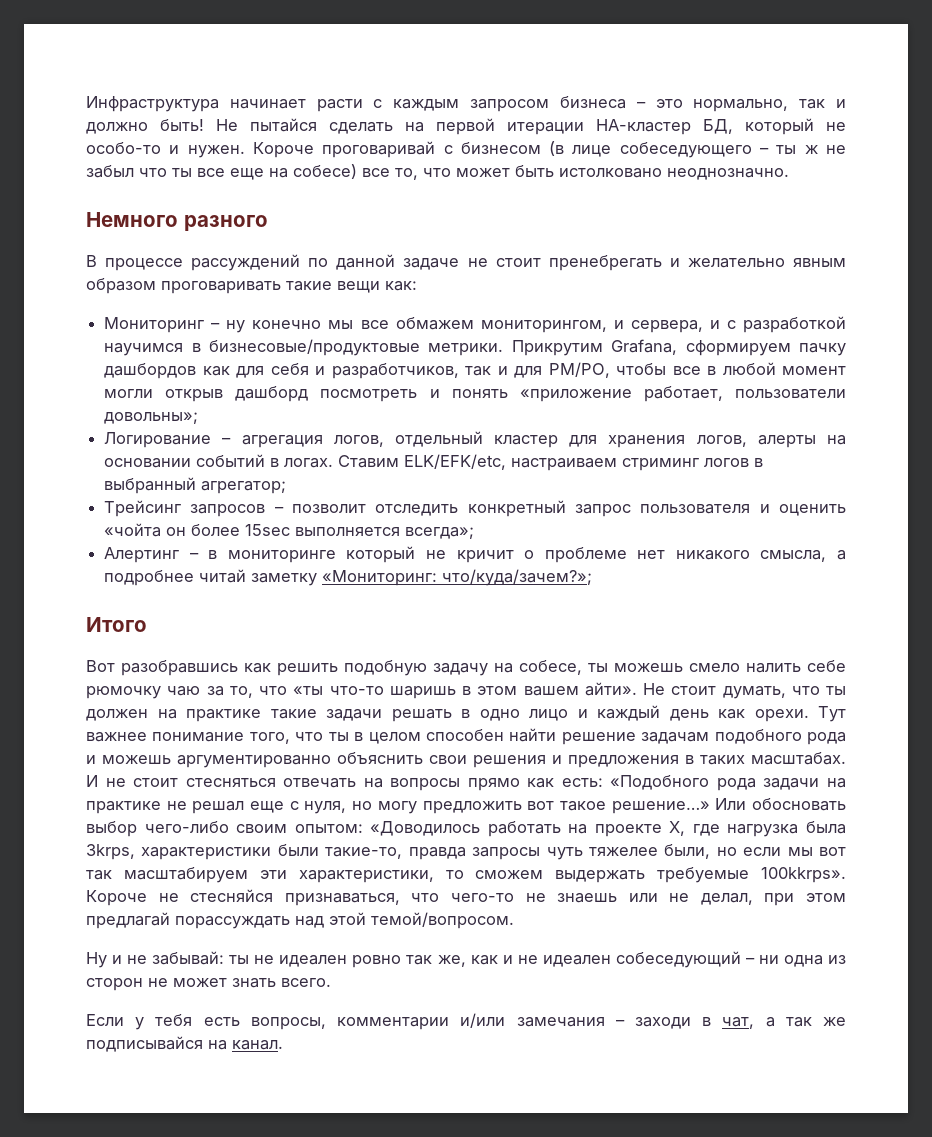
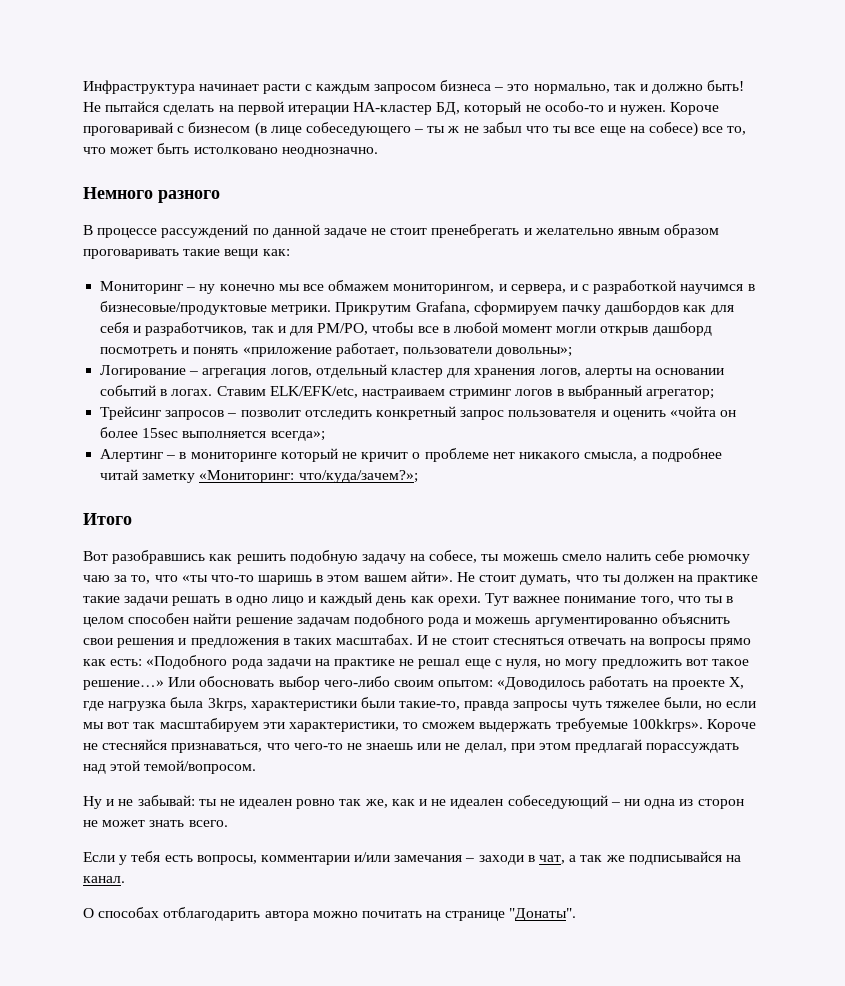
+ О способах отблагодарить автора можно почитать на странице "Донаты".

